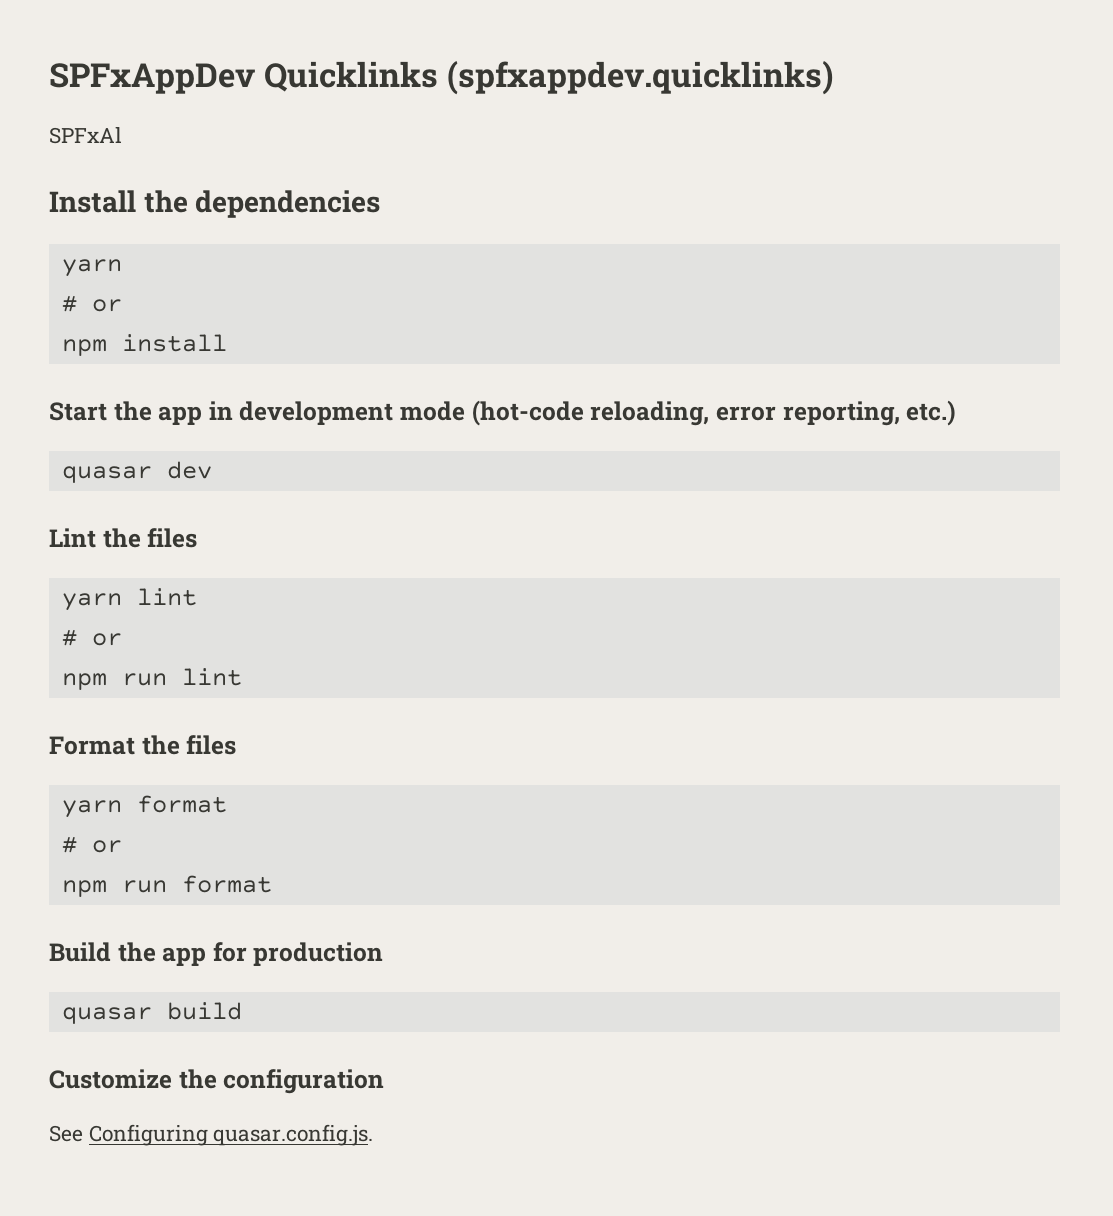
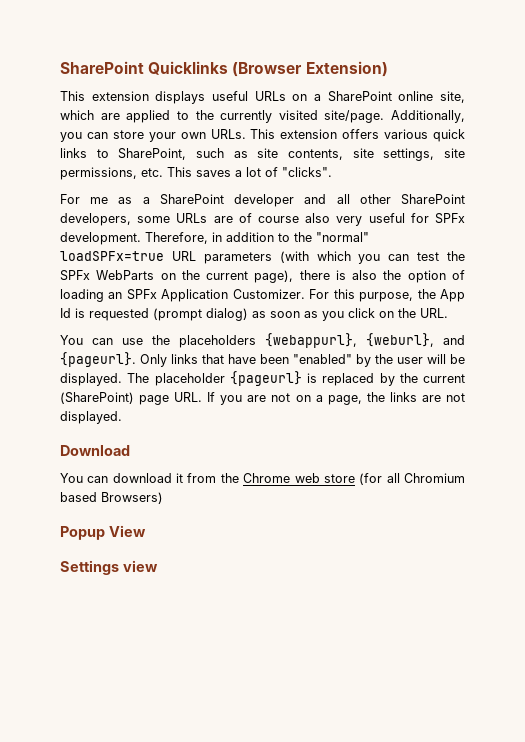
- SPFxAppDev Quicklinks (spfxappdev.quicklinks)
- SPFxAl
- Install the dependencies
- yarn
- # or
- npm install
- Start the app in development mode (hot-code reloading, error reporting, etc.)
- quasar dev
- Lint the files
- yarn lint
- # or
- npm run lint
- Format the files
- yarn format
- # or
- npm run format
- Build the app for production
- quasar build
- Customize the configuration
- See Configuring quasar.config.js.
+ SharePoint Quicklinks (Browser Extension)
+ This extension displays useful URLs on a SharePoint online site, which are applied to the currently visited site/page. Additionally, you can store your own URLs. This extension offers various quick links to SharePoint, such as site contents, site settings, site permissions, etc. This saves a lot of "clicks".
+ For me as a SharePoint developer and all other SharePoint developers, some URLs are of course also very useful for SPFx development. Therefore, in addition to the "normal" loadSPFx=true URL parameters (with which you can test the SPFx WebParts on the current page), there is also the option of loading an SPFx Application Customizer. For this purpose, the App Id is requested (prompt dialog) as soon as you click on the URL.
+ You can use the placeholders {webappurl}, {weburl}, and {pageurl}. Only links that have been "enabled" by the user will be displayed. The placeholder {pageurl} is replaced by the current (SharePoint) page URL. If you are not on a page, the links are not displayed.
+ Download
+ You can download it from the Chrome web store (for all Chromium based Browsers)
+ Popup View
+ Settings view

